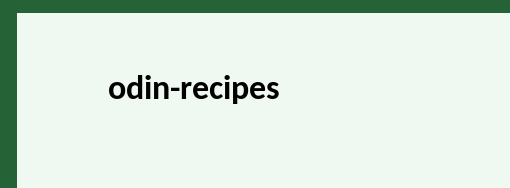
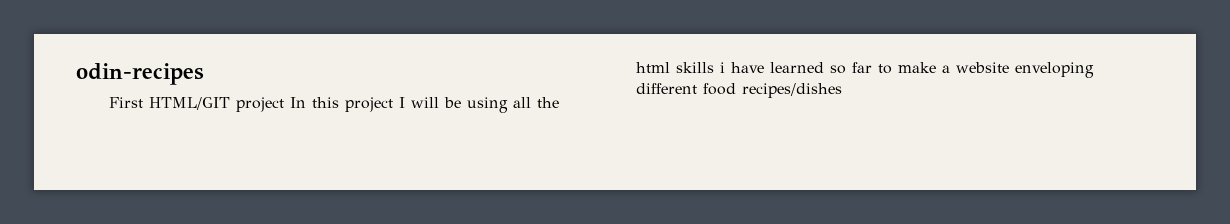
+ First HTML/GIT project In this project I will be using all the html skills i have learned so far to make a website enveloping different food recipes/dishes

